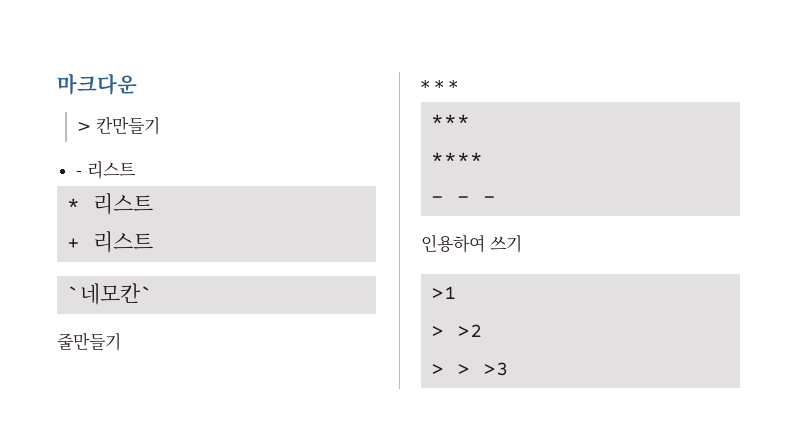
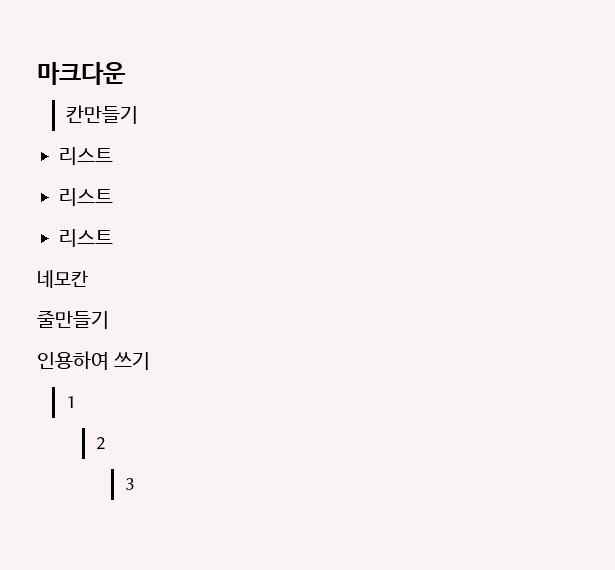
- > 칸만들기
- - 리스트
- * 리스트
- + 리스트
- `네모칸`
+ 칸만들기
+ 리스트
+ 리스트
+ 리스트
+ 네모칸
- * * *
- ***
- ****
- - - -
  인용하여 쓰기
- >1
- > >2
- > > >3
+ 1
+ 2
+ 3

